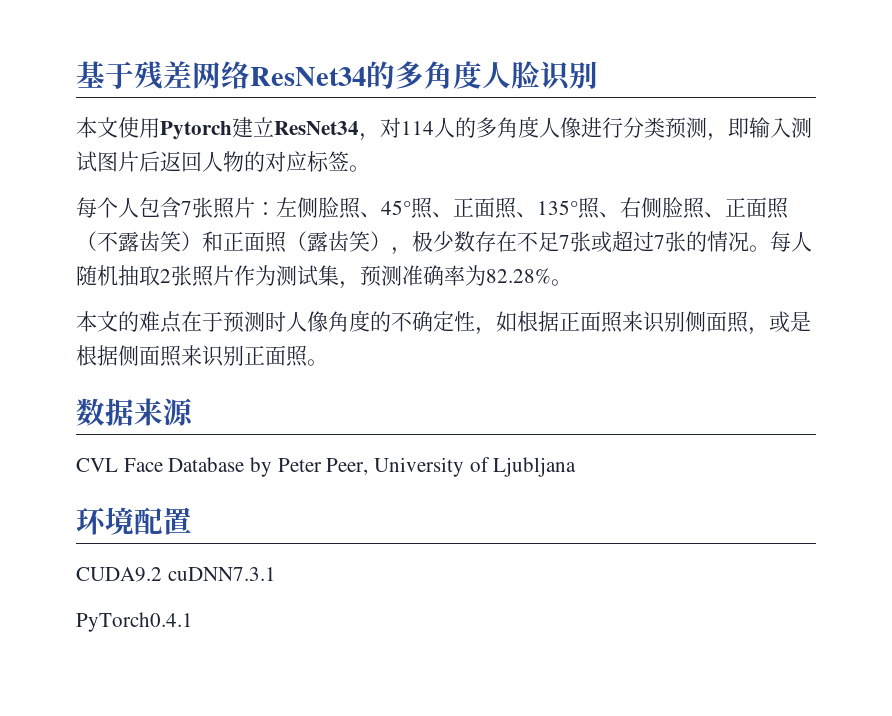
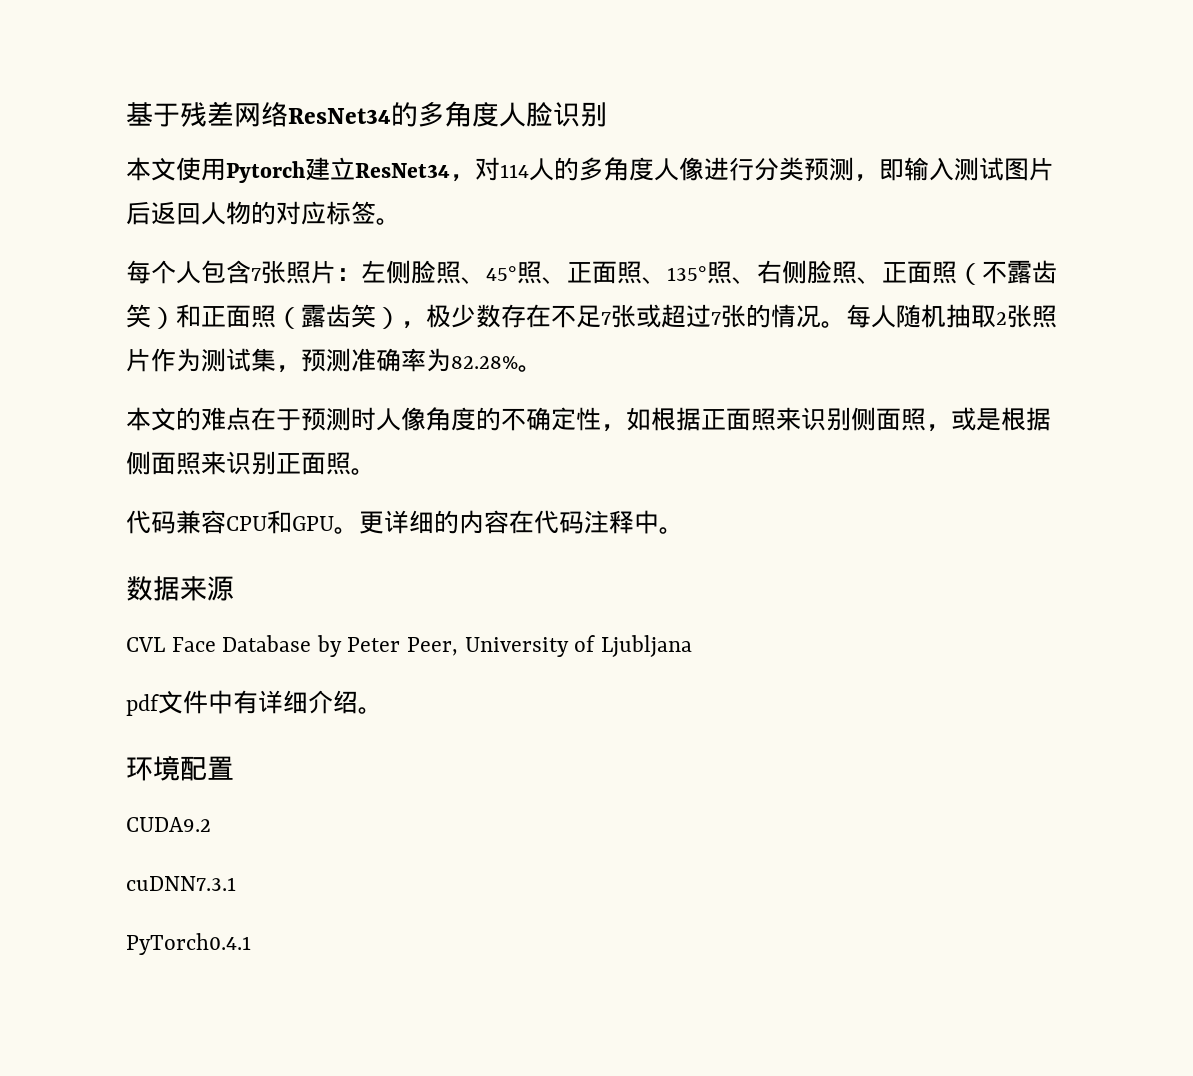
+ 代码兼容CPU和GPU。更详细的内容在代码注释中。
+ pdf文件中有详细介绍。
- CUDA9.2 cuDNN7.3.1
+ CUDA9.2
+ cuDNN7.3.1

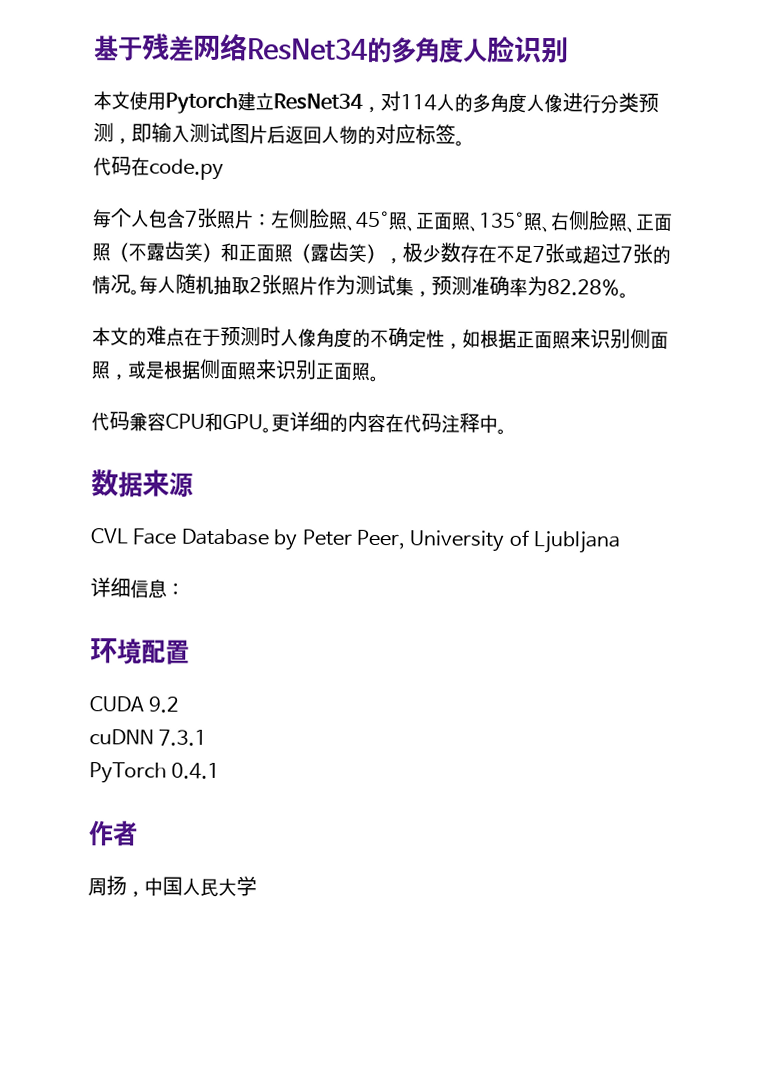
+ 代码在code.py
- pdf文件中有详细介绍。
+ 详细信息：
  环境配置
- CUDA9.2
- cuDNN7.3.1
- PyTorch0.4.1
+ CUDA 9.2
+ cuDNN 7.3.1
+ PyTorch 0.4.1
+ 作者
+ 周扬，中国人民大学

